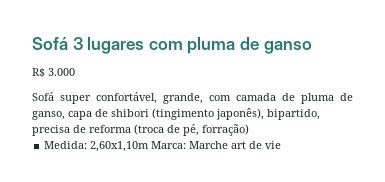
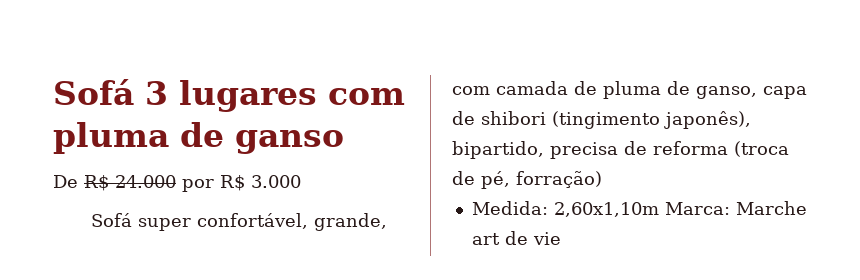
- R$ 3.000
+ De R$ 24.000 por R$ 3.000

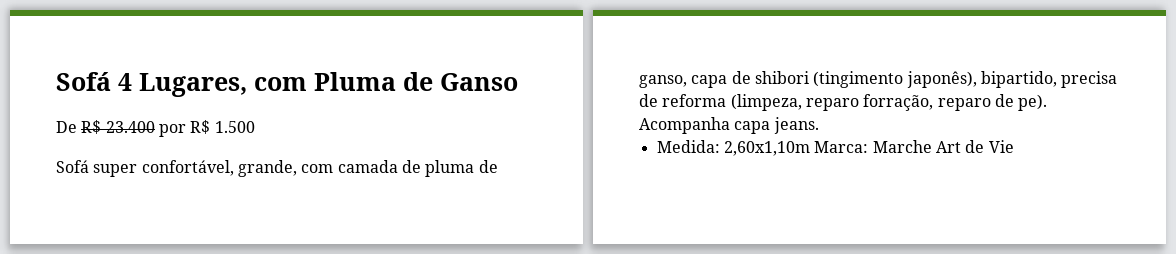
- Sofá 3 lugares com pluma de ganso
+ Sofá 4 Lugares, com Pluma de Ganso
- De R$ 24.000 por R$ 3.000
+ De R$ 23.400 por R$ 1.500
- Sofá super confortável, grande, com camada de pluma de ganso, capa de shibori (tingimento japonês), bipartido, precisa de reforma (troca de pé, forração)
+ Sofá super confortável, grande, com camada de pluma de ganso, capa de shibori (tingimento japonês), bipartido, precisa de reforma (limpeza, reparo forração, reparo de pe). Acompanha capa jeans.
- Medida: 2,60x1,10m Marca: Marche art de vie
+ Medida: 2,60x1,10m Marca: Marche Art de Vie

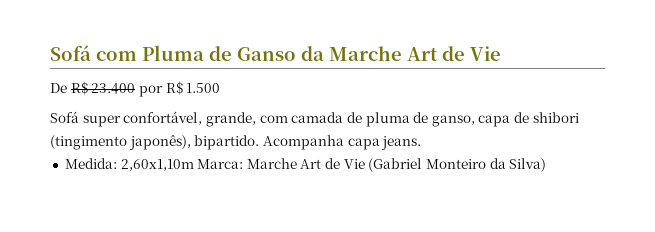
- Sofá 4 Lugares, com Pluma de Ganso
+ Sofá com Pluma de Ganso da Marche Art de Vie
- Sofá super confortável, grande, com camada de pluma de ganso, capa de shibori (tingimento japonês), bipartido, precisa de reforma (limpeza, reparo forração, reparo de pe).
+ Sofá super confortável, grande, com camada de pluma de ganso, capa de shibori (tingimento japonês), bipartido.
- Medida: 2,60x1,10m Marca: Marche Art de Vie
+ Medida: 2,60x1,10m Marca: Marche Art de Vie (Gabriel Monteiro da Silva)

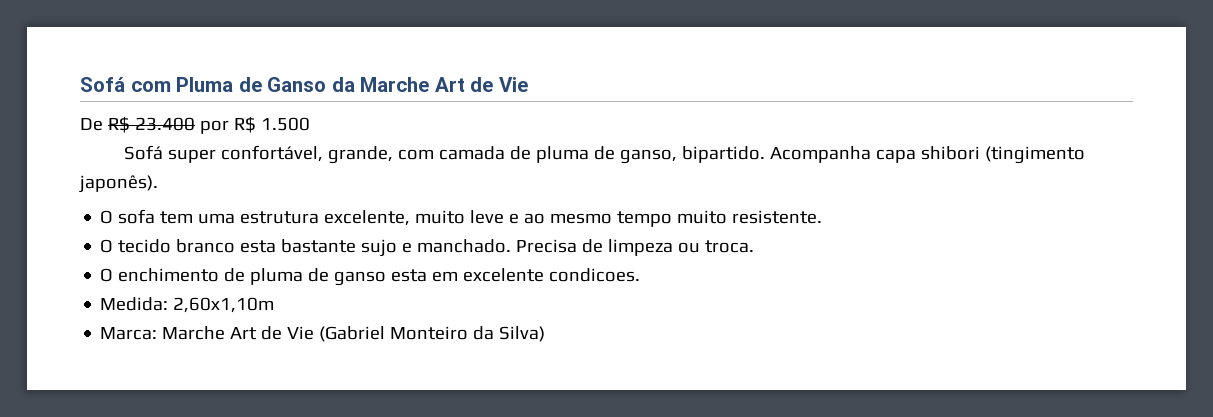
- Sofá super confortável, grande, com camada de pluma de ganso, capa de shibori (tingimento japonês), bipartido. Acompanha capa jeans.
+ Sofá super confortável, grande, com camada de pluma de ganso, bipartido. Acompanha capa shibori (tingimento japonês).
+ O sofa tem uma estrutura excelente, muito leve e ao mesmo tempo muito resistente.
+ O tecido branco esta bastante sujo e manchado. Precisa de limpeza ou troca.
+ O enchimento de pluma de ganso esta em excelente condicoes.
- Medida: 2,60x1,10m Marca: Marche Art de Vie (Gabriel Monteiro da Silva)
+ Medida: 2,60x1,10m
+ Marca: Marche Art de Vie (Gabriel Monteiro da Silva)

